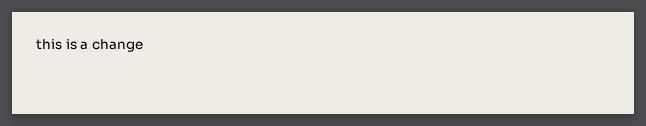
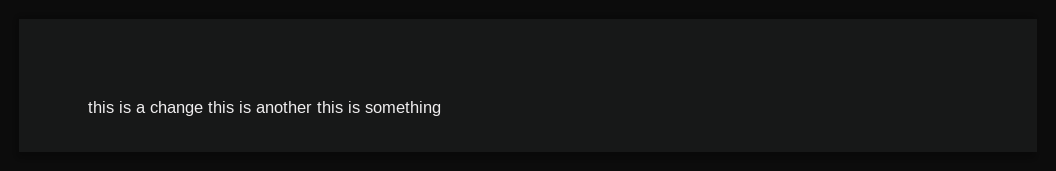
- this is a change
+ this is a change this is another this is something

